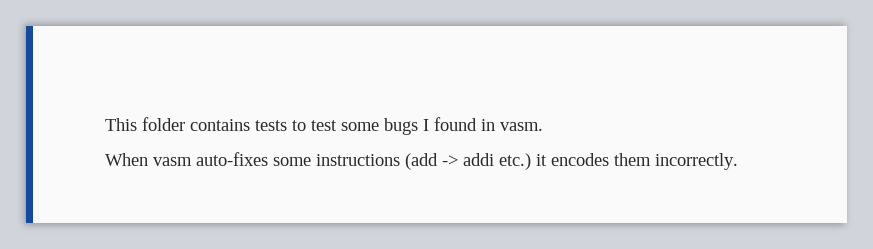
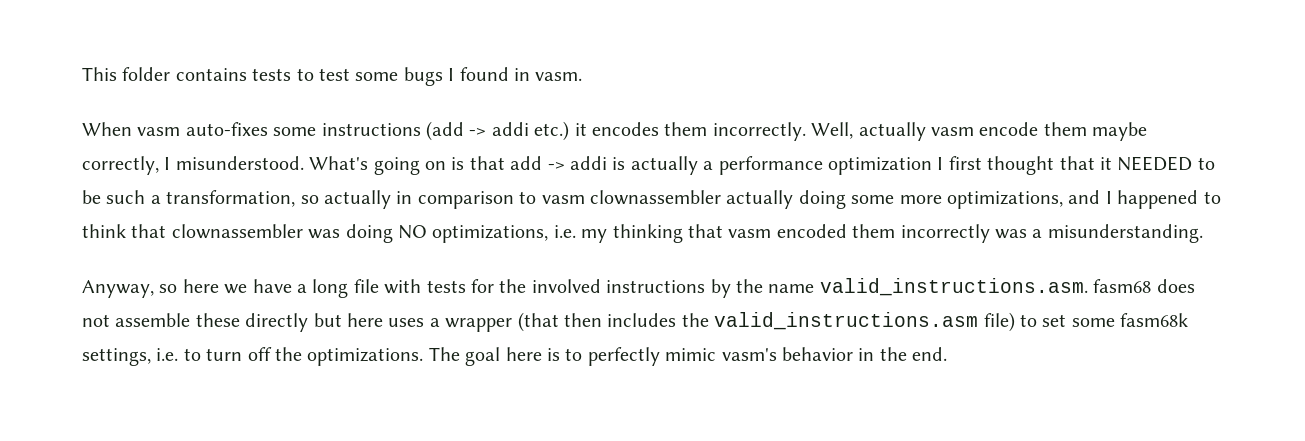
+ Well, actually vasm encode them maybe correctly, I misunderstood. What's going on is that add -> addi is actually a performance optimization I first thought that it NEEDED to be such a transformation, so actually in comparison to vasm clownassembler actually doing some more optimizations, and I happened to think that clownassembler was doing NO optimizations, i.e. my thinking that vasm encoded them incorrectly was a misunderstanding.
+ Anyway, so here we have a long file with tests for the involved instructions by the name valid_instructions.asm. fasm68 does not assemble these directly but here uses a wrapper (that then includes the valid_instructions.asm file) to set some fasm68k settings, i.e. to turn off the optimizations. The goal here is to perfectly mimic vasm's behavior in the end.

